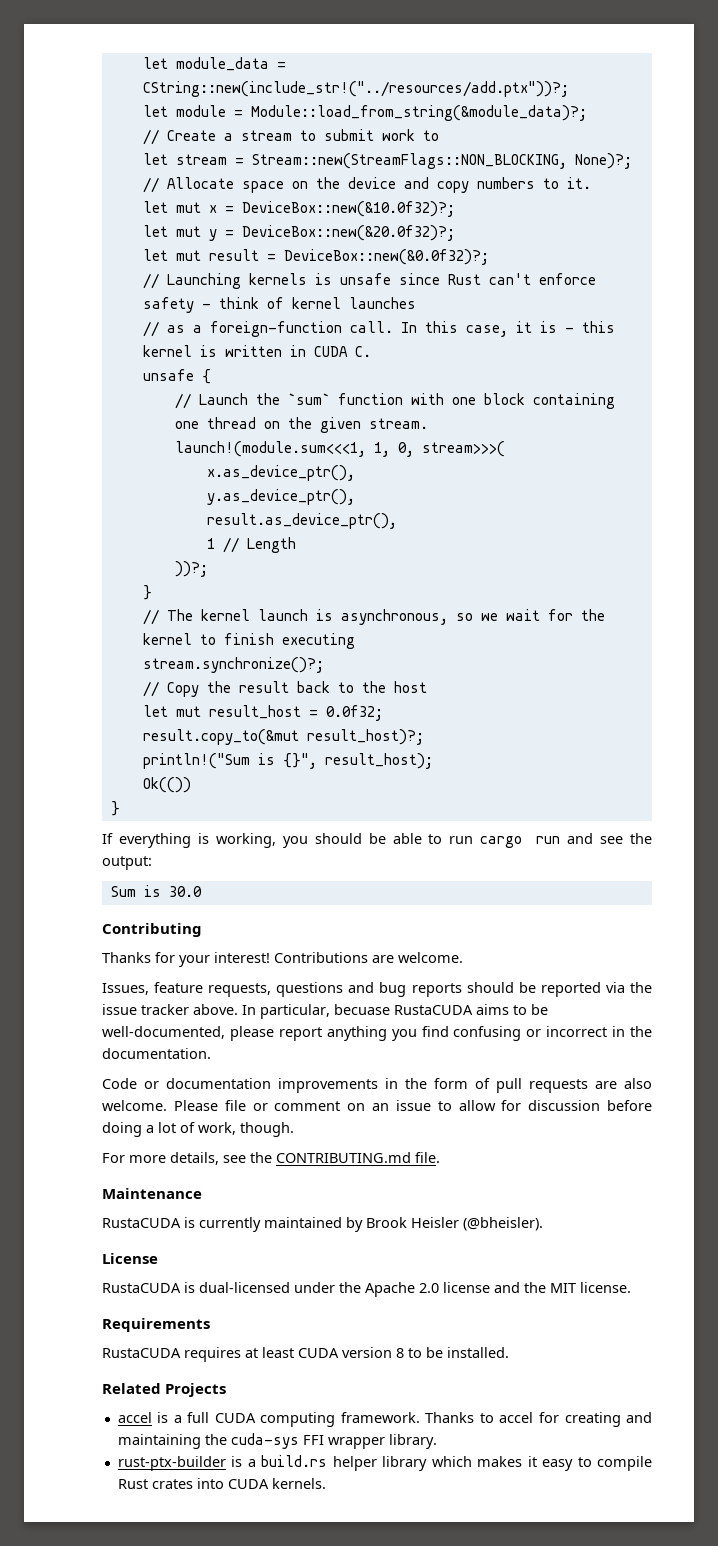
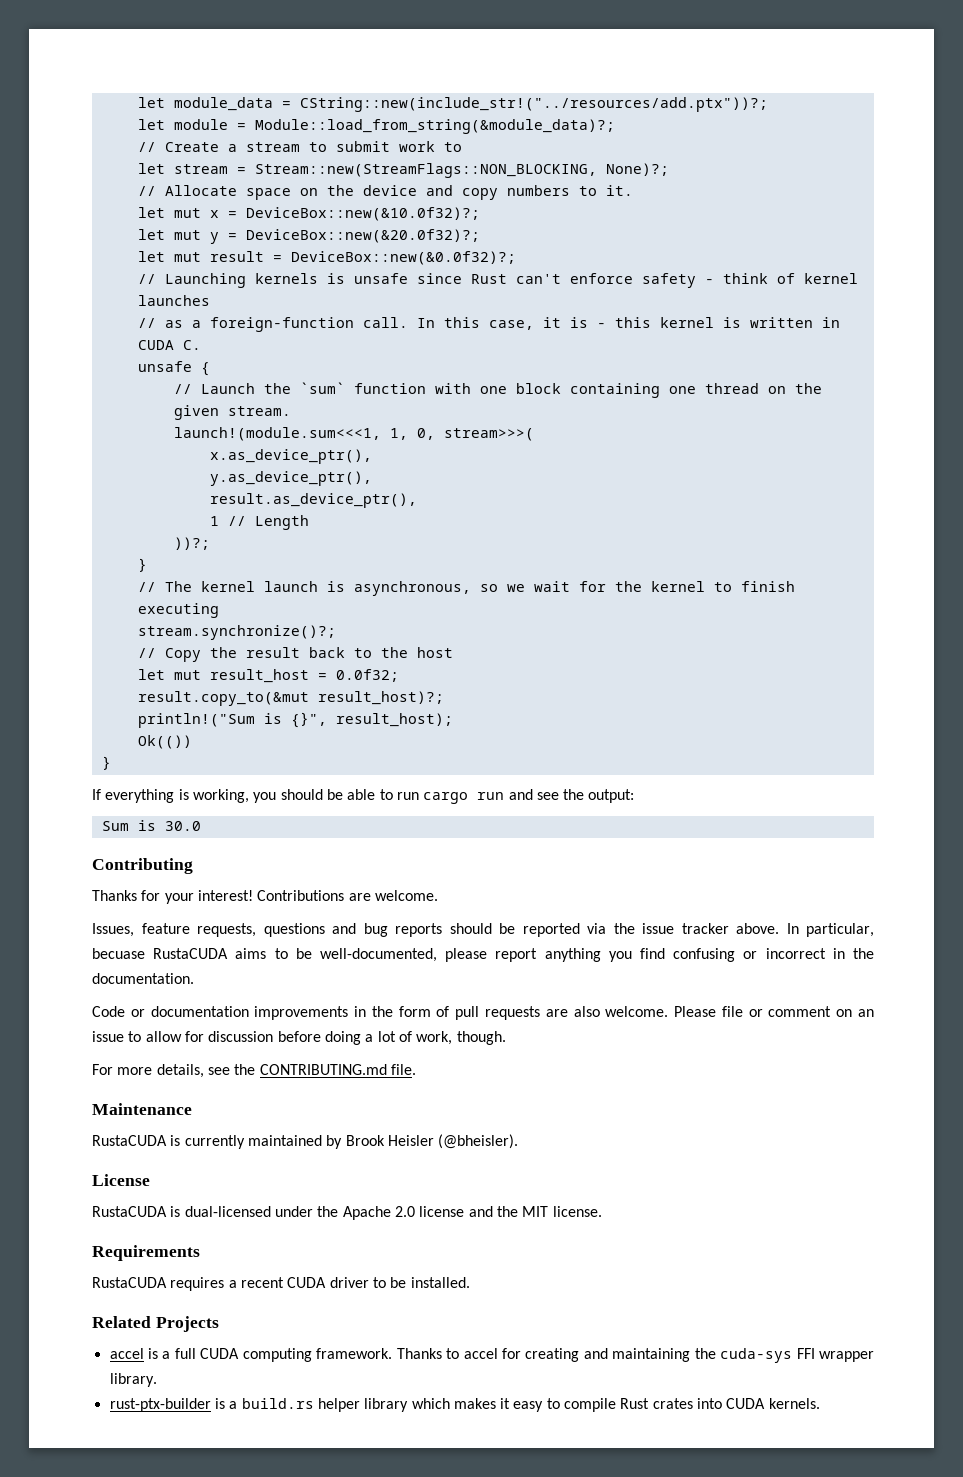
- RustaCUDA requires at least CUDA version 8 to be installed.
+ RustaCUDA requires a recent CUDA driver to be installed.

